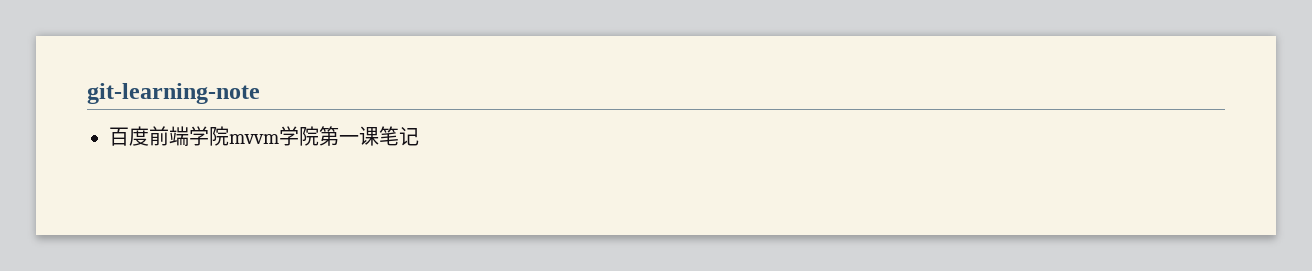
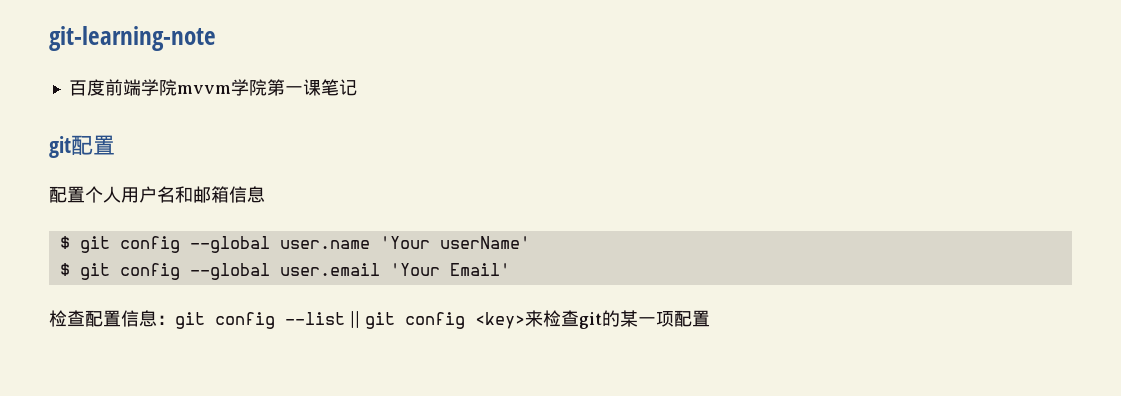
+ git配置
+ 配置个人用户名和邮箱信息
+ $ git config --global user.name 'Your userName'
+ $ git config --global user.email 'Your Email'
+ 检查配置信息：git config --list || git config <key>来检查git的某一项配置

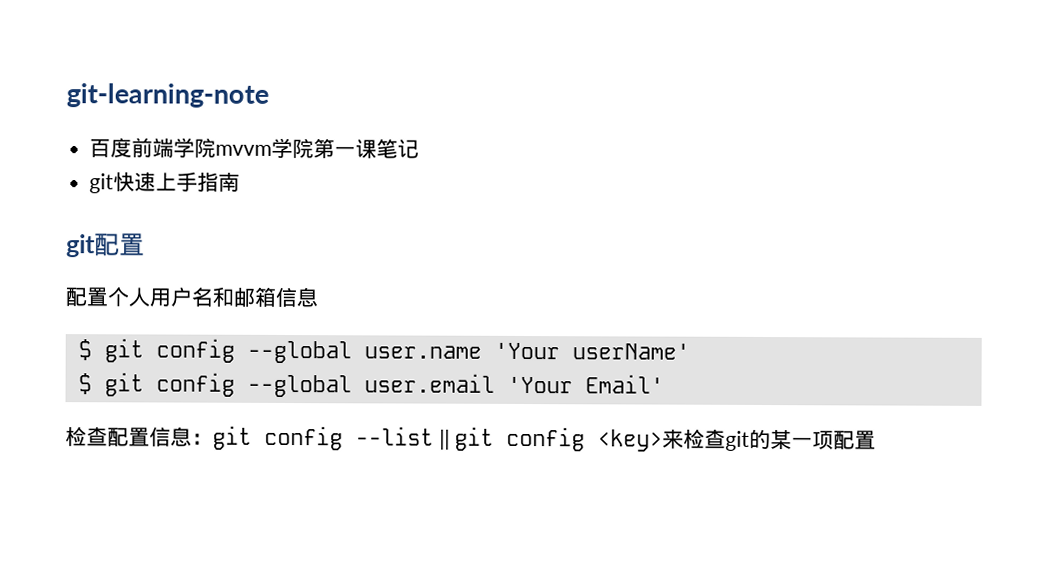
+ git快速上手指南

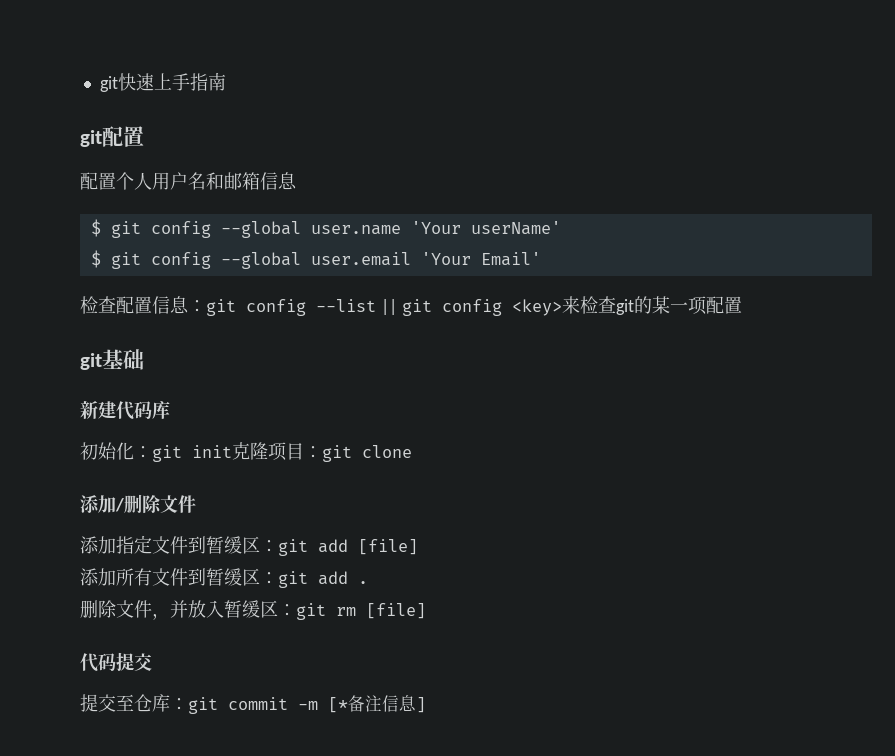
- git-learning-note
- 百度前端学院mvvm学院第一课笔记
+ git基础
+ 新建代码库
+ 初始化：git init克隆项目：git clone
+ 添加/删除文件
+ 添加指定文件到暂缓区：git add [file]
+ 添加所有文件到暂缓区：git add .
+ 删除文件，并放入暂缓区：git rm [file]
+ 代码提交
+ 提交至仓库：git commit -m [*备注信息]

